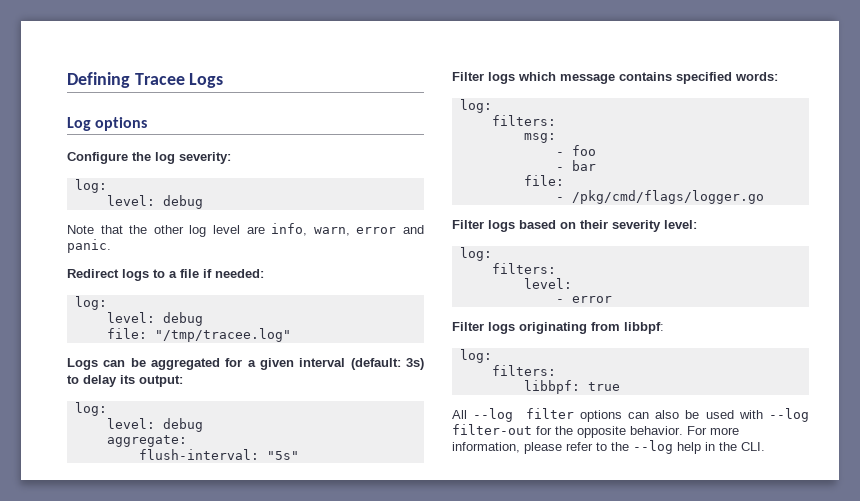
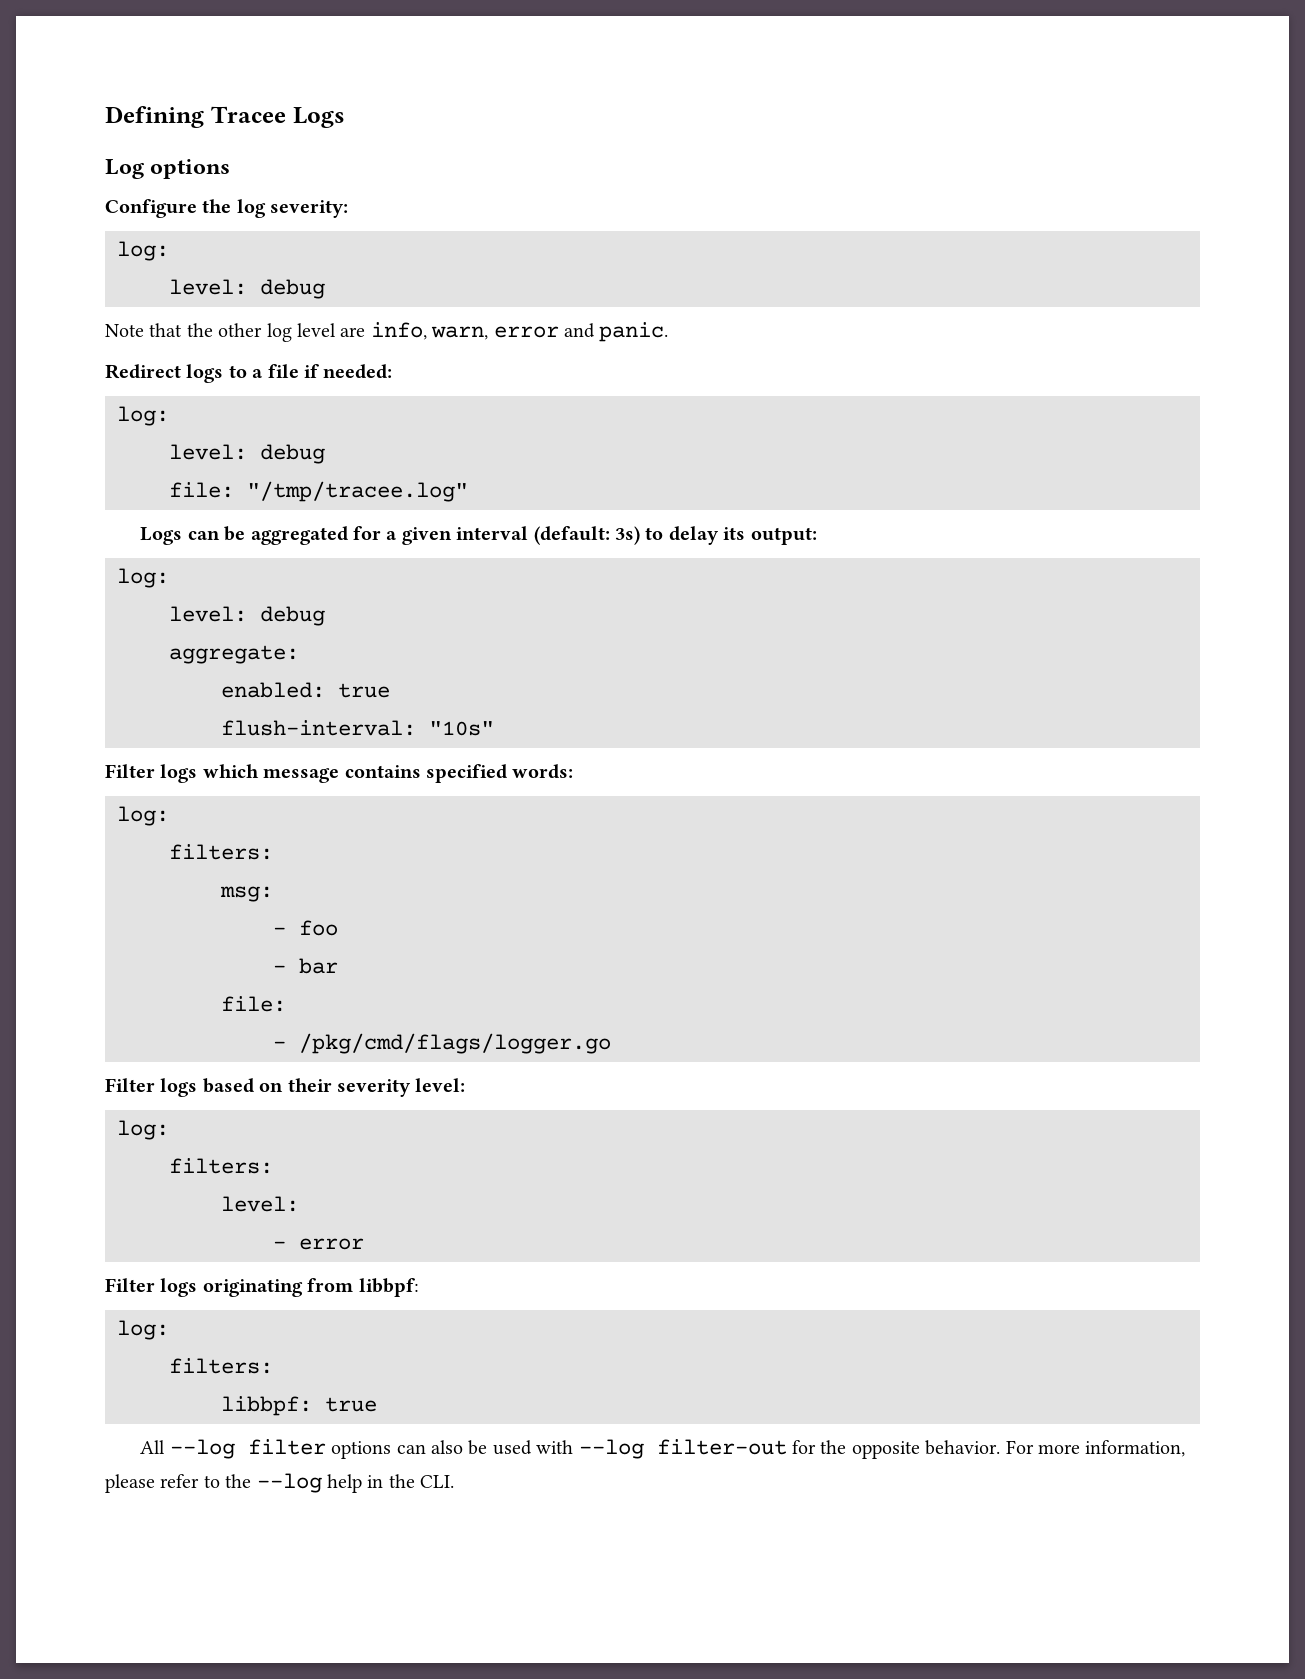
+ enabled: true
- flush-interval: "5s"
+ flush-interval: "10s"

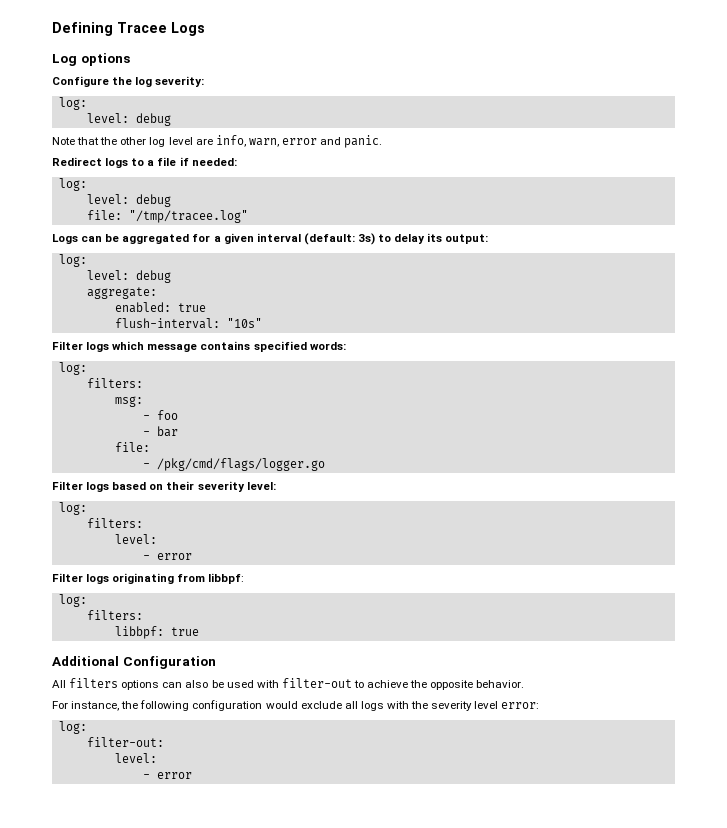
+ Additional Configuration
- All --log filter options can also be used with --log filter-out for the opposite behavior. For more information, please refer to the --log help in the CLI.
+ All filters options can also be used with filter-out to achieve the opposite behavior.
+ For instance, the following configuration would exclude all logs with the severity level error:
+ log:
+ filter-out:
+ level:
+ - error

